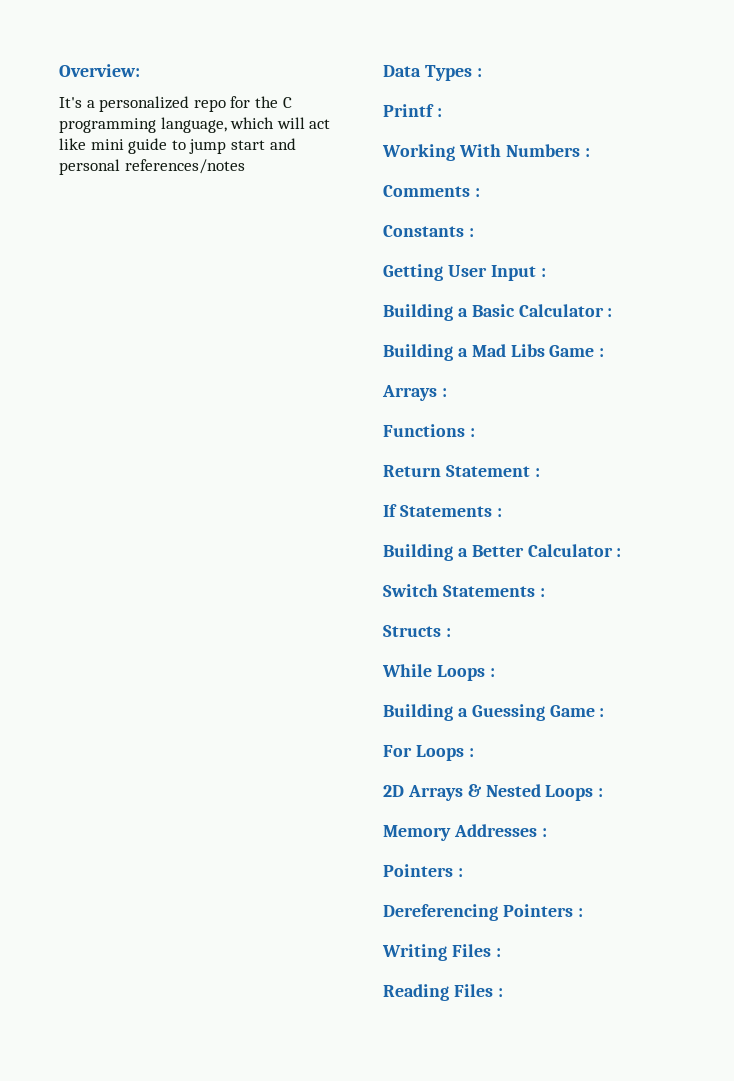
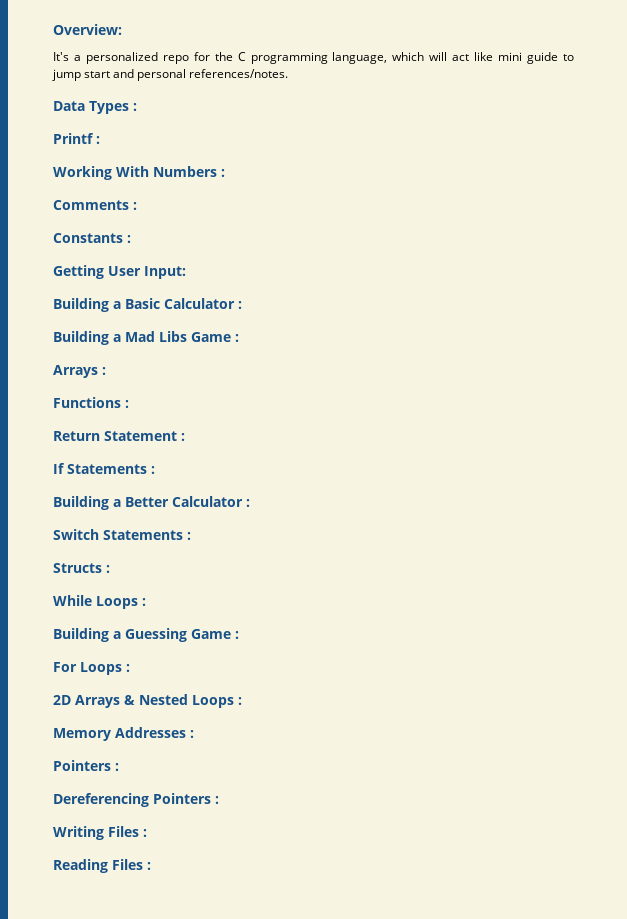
- It's a personalized repo for the C programming language, which will act like mini guide to jump start and personal references/notes
+ It's a personalized repo for the C programming language, which will act like mini guide to jump start and personal references/notes.
- Getting User Input :
+ Getting User Input:

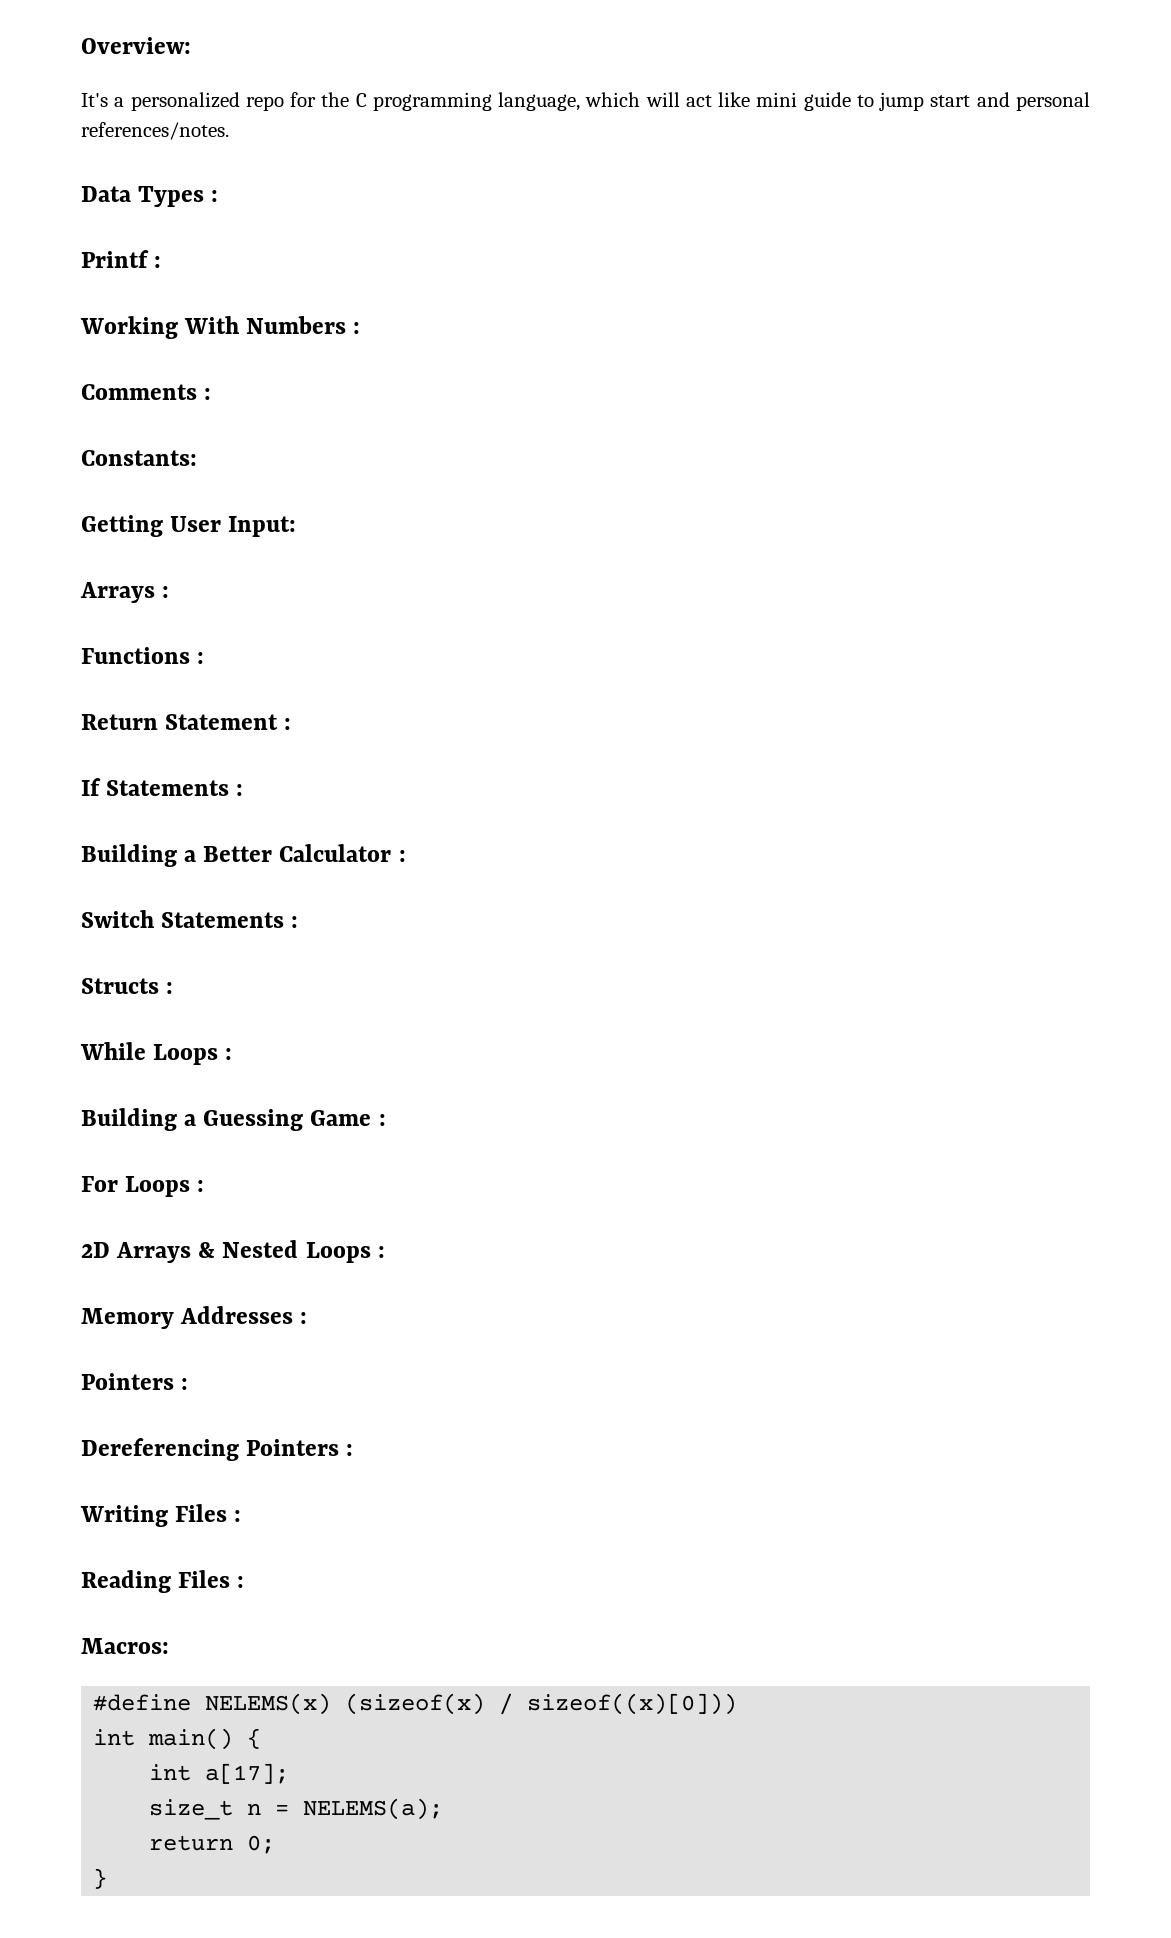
- Constants :
+ Constants:
- Building a Basic Calculator :
- Building a Mad Libs Game :
+ Macros:
+ #define NELEMS(x) (sizeof(x) / sizeof((x)[0]))
+ int main() {
+ int a[17];
+ size_t n = NELEMS(a);
+ return 0;
+ }

